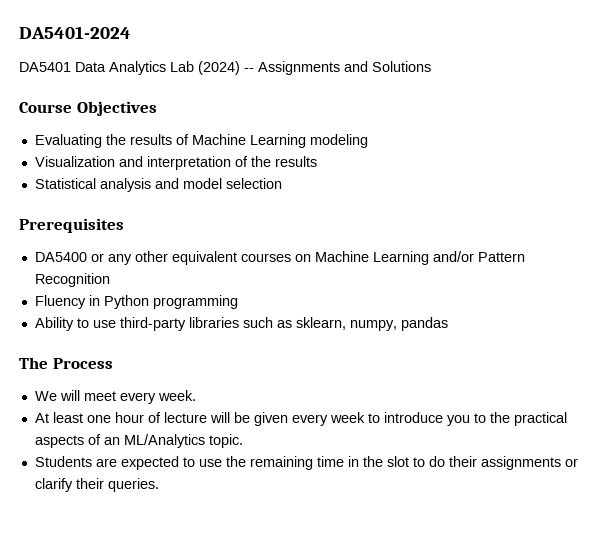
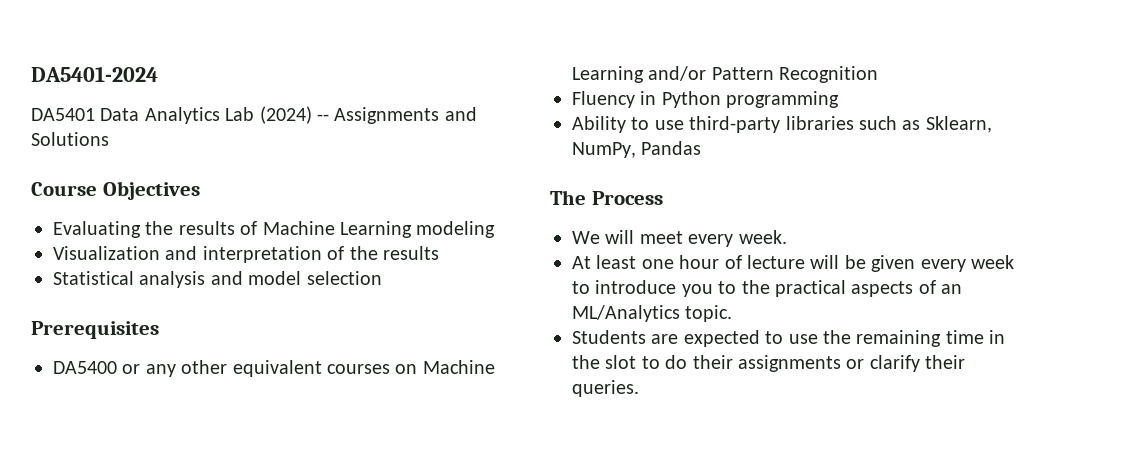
- Ability to use third-party libraries such as sklearn, numpy, pandas
+ Ability to use third-party libraries such as Sklearn, NumPy, Pandas

